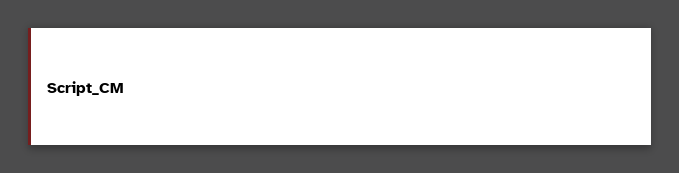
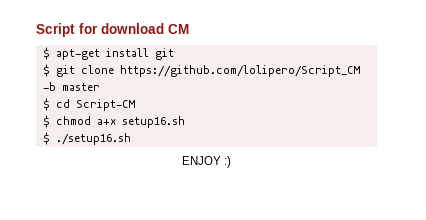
- Script_CM
+ Script for download CM
+ $ apt-get install git
+ $ git clone https://github.com/lolipero/Script_CM -b master
+ $ cd Script-CM
+ $ chmod a+x setup16.sh
+ $ ./setup16.sh
+ ENJOY :)

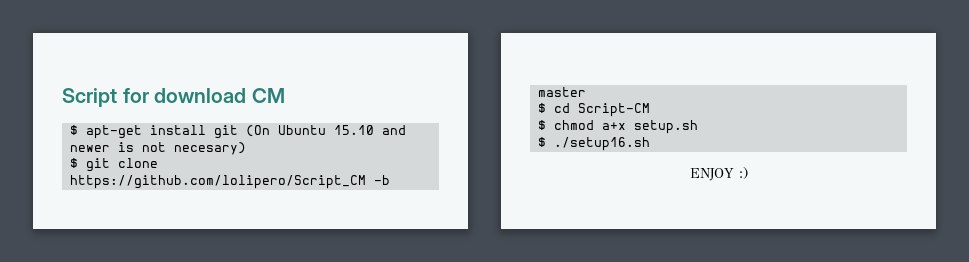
- $ apt-get install git
+ $ apt-get install git (On Ubuntu 15.10 and newer is not necesary)
- $ chmod a+x setup16.sh
+ $ chmod a+x setup.sh

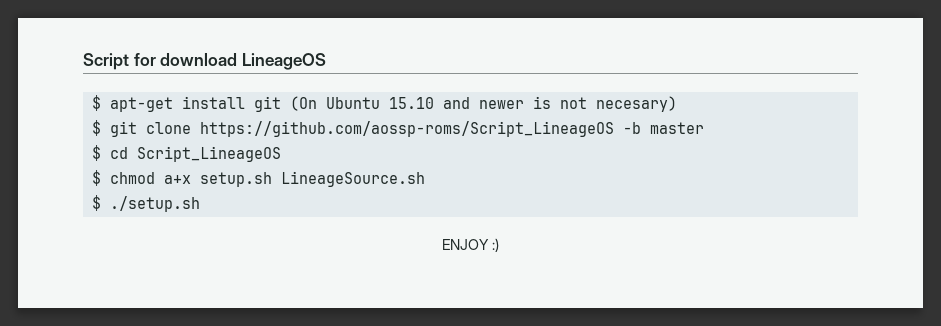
- Script for download CM
+ Script for download LineageOS
- $ git clone https://github.com/lolipero/Script_CM -b master
+ $ git clone https://github.com/aossp-roms/Script_LineageOS -b master
- $ cd Script-CM
+ $ cd Script_LineageOS
- $ chmod a+x setup.sh
- $ ./setup16.sh
+ $ chmod a+x setup.sh LineageSource.sh
+ $ ./setup.sh

